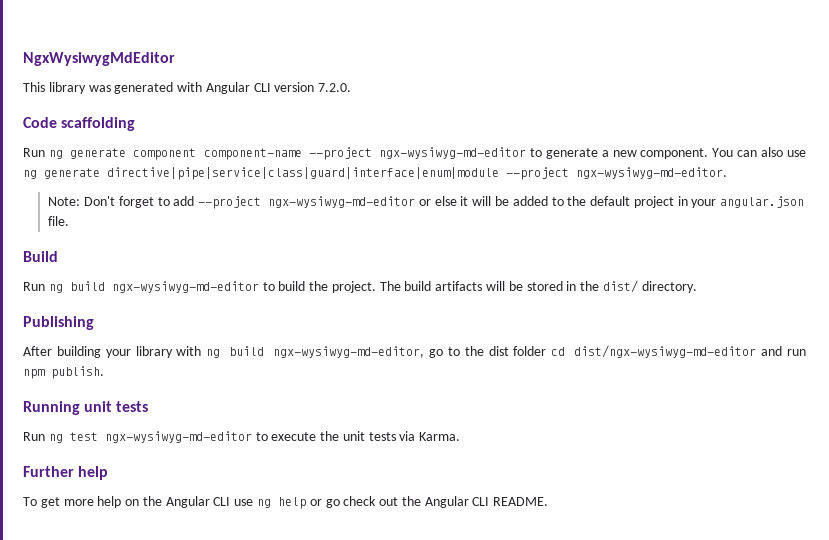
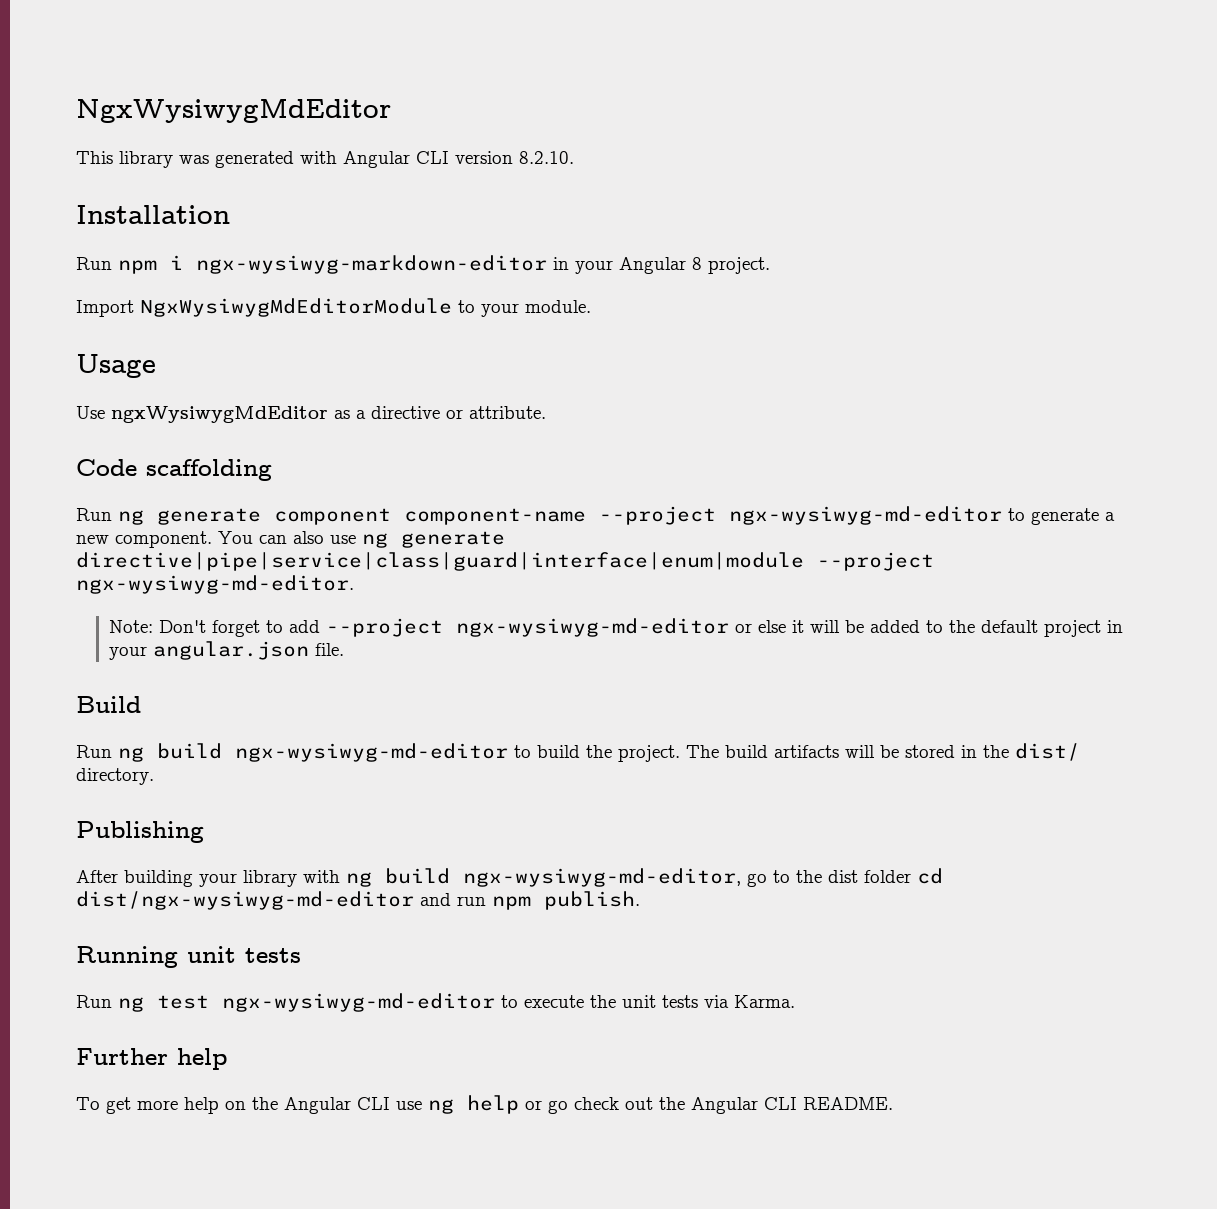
- This library was generated with Angular CLI version 7.2.0.
+ This library was generated with Angular CLI version 8.2.10.
+ Installation
+ Run npm i ngx-wysiwyg-markdown-editor in your Angular 8 project.
+ Import NgxWysiwygMdEditorModule to your module.
+ Usage
+ Use ngxWysiwygMdEditor as a directive or attribute.

